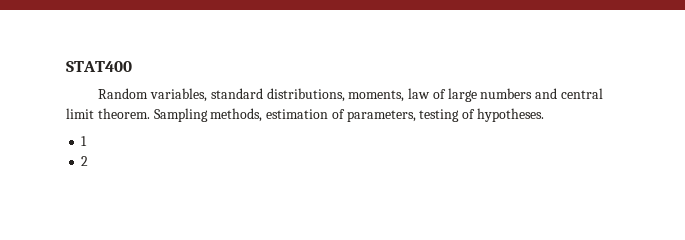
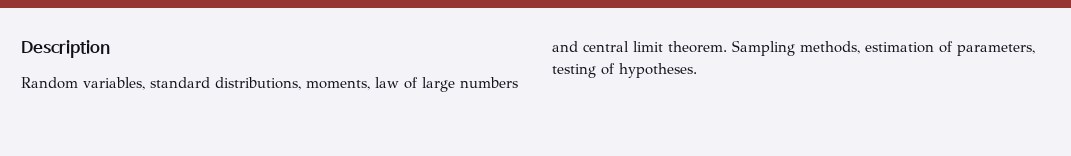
- STAT400
+ Description
- 1
- 2

